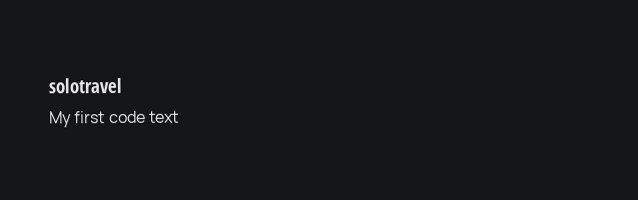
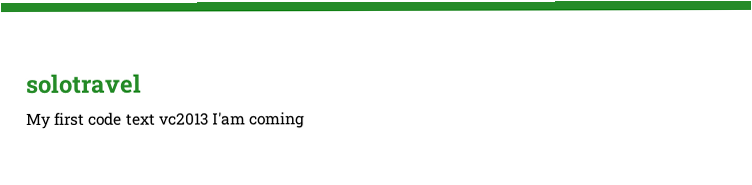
- My first code text
+ My first code text vc2013 I'am coming

